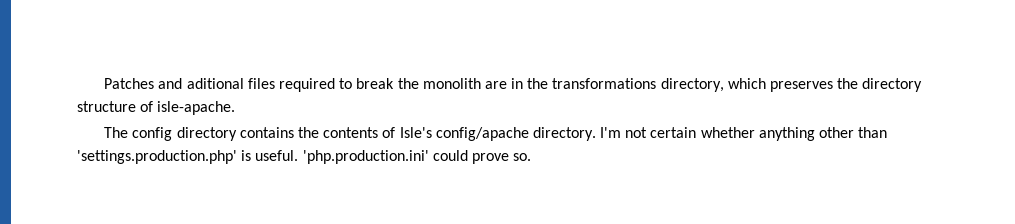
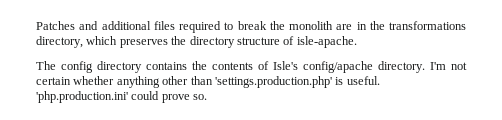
- Patches and aditional files required to break the monolith are in the transformations directory, which preserves the directory structure of isle-apache.
+ Patches and additional files required to break the monolith are in the transformations directory, which preserves the directory structure of isle-apache.

